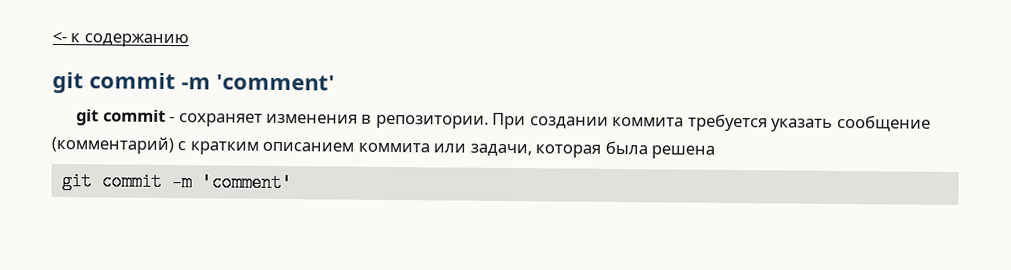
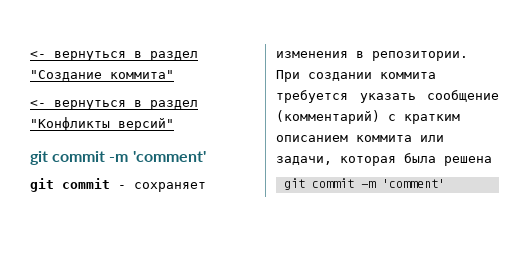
- <- к содержанию
+ <- вернуться в раздел "Создание коммита"
+ <- вернуться в раздел "Конфликты версий"

